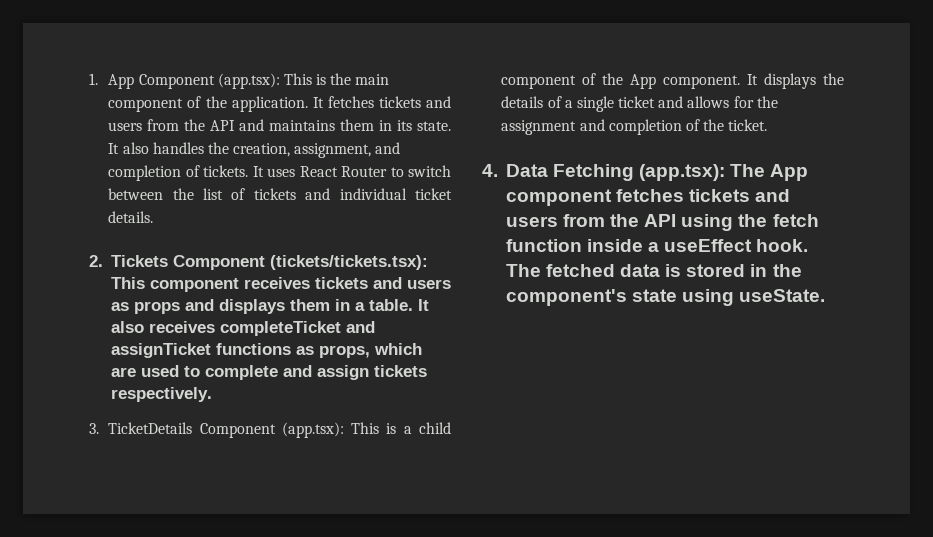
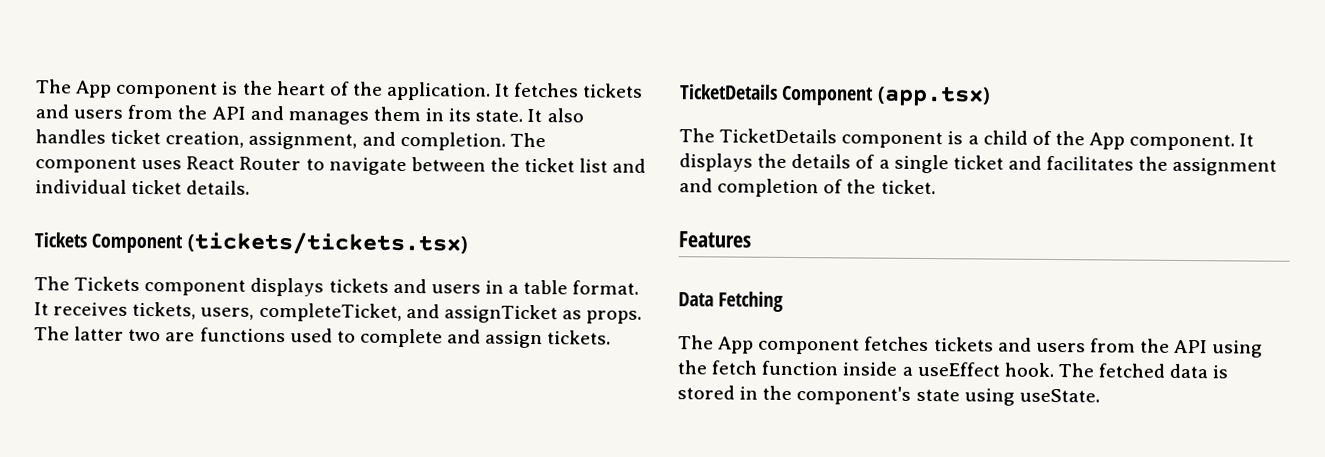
- 1. App Component (app.tsx): This is the main component of the application.
+ The App component is the heart of the application.
- It fetches tickets and users from the API and maintains them in its state.
+ It fetches tickets and users from the API and manages them in its state.
- It also handles the creation, assignment, and completion of tickets. It uses React Router to switch between the list of tickets and individual ticket details.
+ It also handles ticket creation, assignment, and completion. The component uses React Router to navigate between the ticket list and individual ticket details.
- 2. Tickets Component (tickets/tickets.tsx): This component receives tickets and users as props and displays them in a table. It also receives completeTicket and assignTicket functions as props, which are used to complete and assign tickets respectively.
- 3. TicketDetails Component (app.tsx): This is a child component of the App component.
+ Tickets Component (tickets/tickets.tsx)
+ The Tickets component displays tickets and users in a table format. It receives tickets, users, completeTicket, and assignTicket as props. The latter two are functions used to complete and assign tickets.
+ TicketDetails Component (app.tsx)
+ The TicketDetails component is a child of the App component.
- It displays the details of a single ticket and allows for the assignment and completion of the ticket.
+ It displays the details of a single ticket and facilitates the assignment and completion of the ticket.
- 4. Data Fetching (app.tsx): The App component fetches tickets and users from the API using the fetch function inside a useEffect hook.
+ Features
+ Data Fetching
+ The App component fetches tickets and users from the API using the fetch function inside a useEffect hook.

